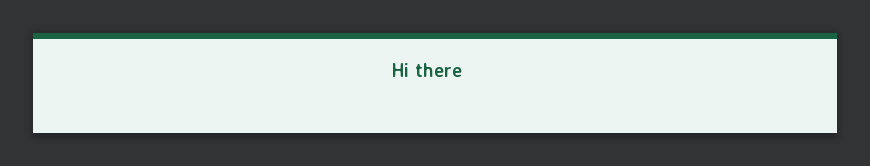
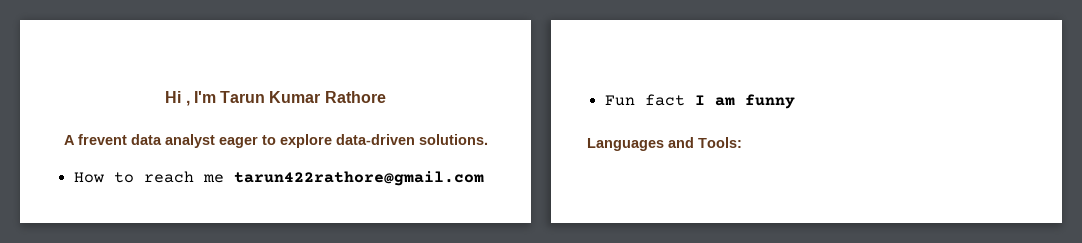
- Hi there
+ Hi , I'm Tarun Kumar Rathore
+ A frevent data analyst eager to explore data-driven solutions.
+ How to reach me tarun422rathore@gmail.com
+ Fun fact I am funny
+ Languages and Tools:

